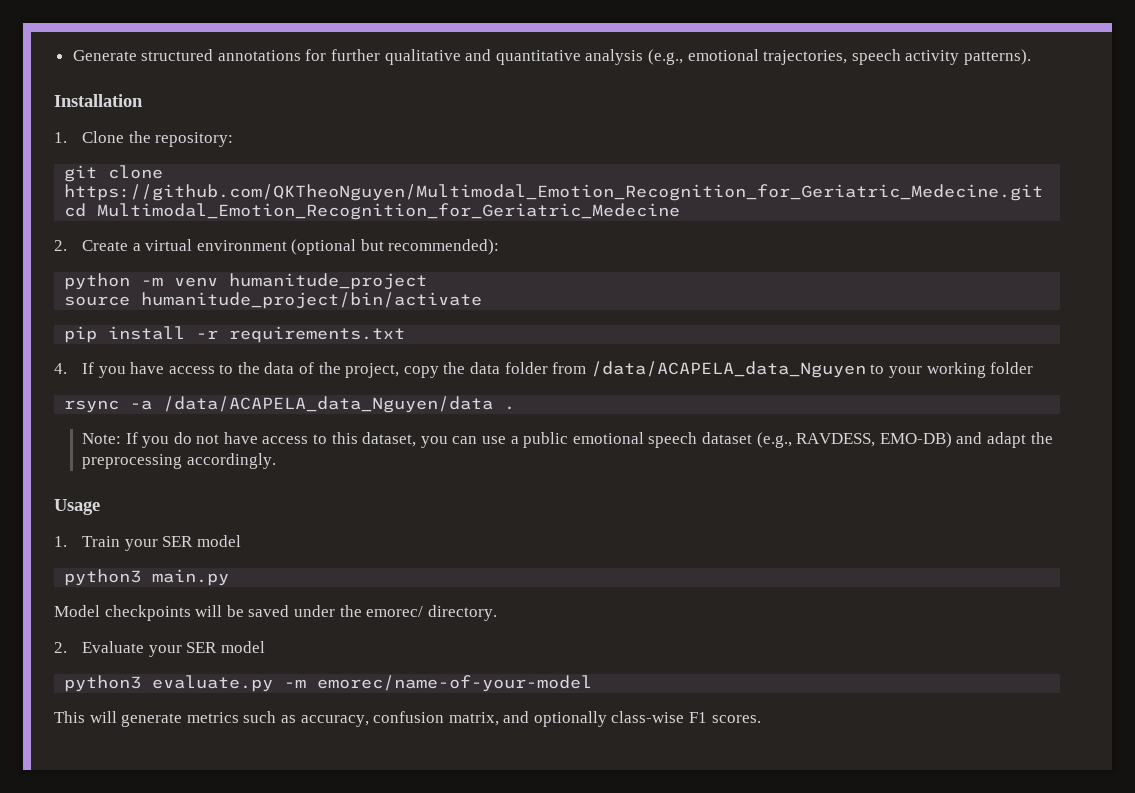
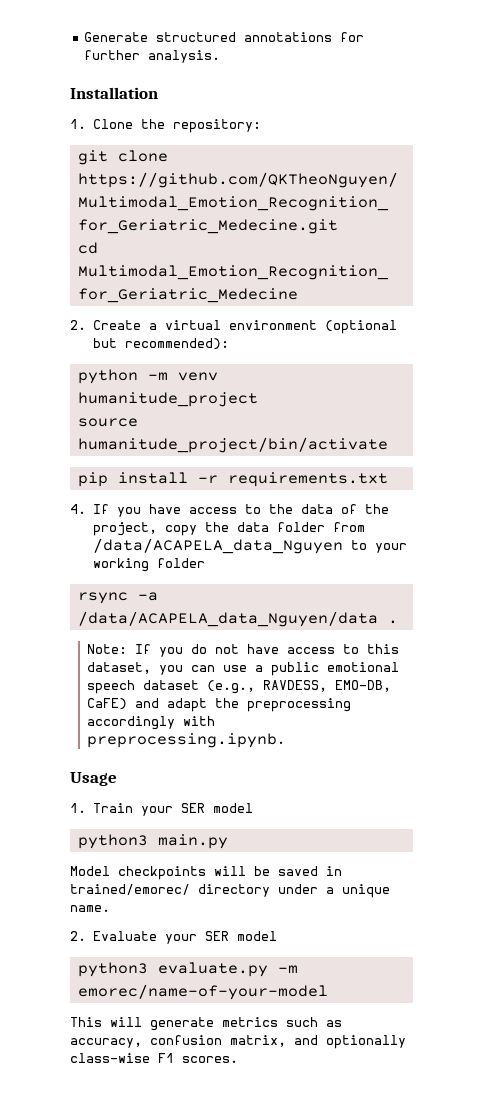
- Generate structured annotations for further qualitative and quantitative analysis (e.g., emotional trajectories, speech activity patterns).
+ Generate structured annotations for further analysis.
- Note: If you do not have access to this dataset, you can use a public emotional speech dataset (e.g., RAVDESS, EMO-DB) and adapt the preprocessing accordingly.
+ Note: If you do not have access to this dataset, you can use a public emotional speech dataset (e.g., RAVDESS, EMO-DB, CaFE) and adapt the preprocessing accordingly with preprocessing.ipynb.
- Model checkpoints will be saved under the emorec/ directory.
+ Model checkpoints will be saved in trained/emorec/ directory under a unique name.

